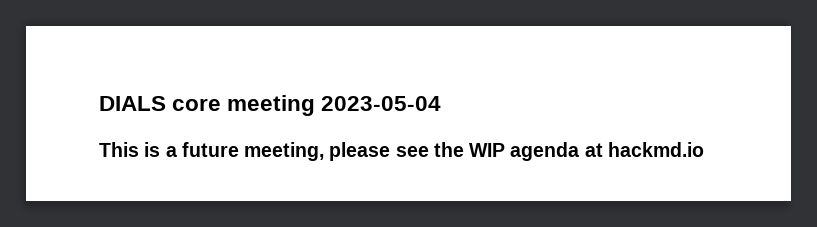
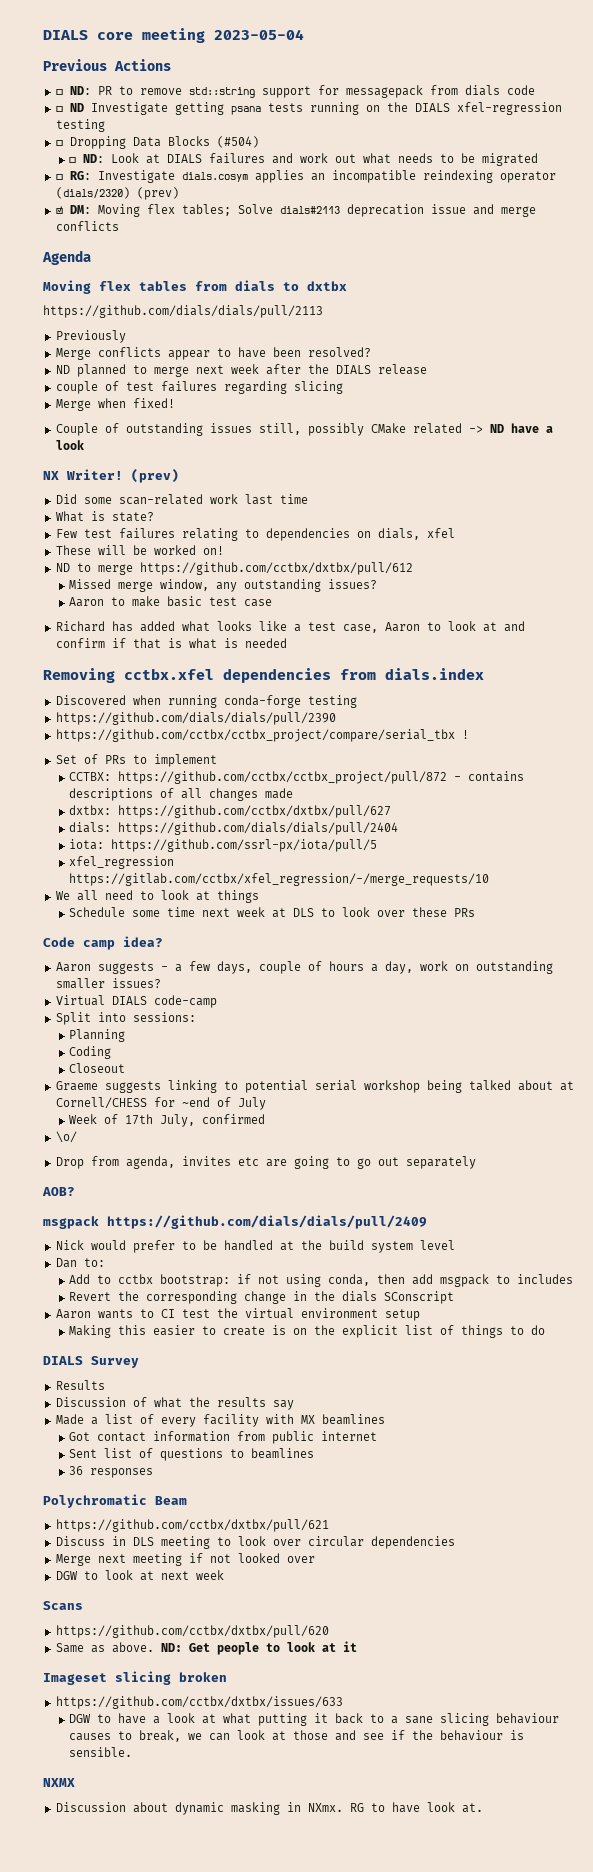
- This is a future meeting, please see the WIP agenda at hackmd.io
+ Previous Actions
+ ☐ ND: PR to remove std::string support for messagepack from dials code
+ ☐ ND Investigate getting psana tests running on the DIALS xfel-regression testing
+ ☐ Dropping Data Blocks (#504)
+ ☐ ND: Look at DIALS failures and work out what needs to be migrated
+ ☐ RG: Investigate dials.cosym applies an incompatible reindexing operator (dials/2320) (prev)
+ ☑ DM: Moving flex tables; Solve dials#2113 deprecation issue and merge conflicts
+ Agenda
+ Moving flex tables from dials to dxtbx
+ https://github.com/dials/dials/pull/2113
+ Previously
+ Merge conflicts appear to have been resolved?
+ ND planned to merge next week after the DIALS release
+ couple of test failures regarding slicing
+ Merge when fixed!
+ Couple of outstanding issues still, possibly CMake related -> ND have a look
+ NX Writer! (prev)
+ Did some scan-related work last time
+ What is state?
+ Few test failures relating to dependencies on dials, xfel
+ These will be worked on!
+ ND to merge https://github.com/cctbx/dxtbx/pull/612
+ Missed merge window, any outstanding issues?
+ Aaron to make basic test case
+ Richard has added what looks like a test case, Aaron to look at and confirm if that is what is needed
+ Removing cctbx.xfel dependencies from dials.index
+ Discovered when running conda-forge testing
+ https://github.com/dials/dials/pull/2390
+ https://github.com/cctbx/cctbx_project/compare/serial_tbx !
+ Set of PRs to implement
+ CCTBX: https://github.com/cctbx/cctbx_project/pull/872 - contains descriptions of all changes made
+ dxtbx: https://github.com/cctbx/dxtbx/pull/627
+ dials: https://github.com/dials/dials/pull/2404
+ iota: https://github.com/ssrl-px/iota/pull/5
+ xfel_regression https://gitlab.com/cctbx/xfel_regression/-/merge_requests/10
+ We all need to look at things
+ Schedule some time next week at DLS to look over these PRs
+ Code camp idea?
+ Aaron suggests - a few days, couple of hours a day, work on outstanding smaller issues?
+ Virtual DIALS code-camp
+ Split into sessions:
+ Planning
+ Coding
+ Closeout
+ Graeme suggests linking to potential serial workshop being talked about at Cornell/CHESS for ~end of July
+ Week of 17th July, confirmed
+ \o/
+ Drop from agenda, invites etc are going to go out separately
+ AOB?
+ msgpack https://github.com/dials/dials/pull/2409
+ Nick would prefer to be handled at the build system level
+ Dan to:
+ Add to cctbx bootstrap: if not using conda, then add msgpack to includes
+ Revert the corresponding change in the dials SConscript
+ Aaron wants to CI test the virtual environment setup
+ Making this easier to create is on the explicit list of things to do
+ DIALS Survey
+ Results
+ Discussion of what the results say
+ Made a list of every facility with MX beamlines
+ Got contact information from public internet
+ Sent list of questions to beamlines
+ 36 responses
+ Polychromatic Beam
+ https://github.com/cctbx/dxtbx/pull/621
+ Discuss in DLS meeting to look over circular dependencies
+ Merge next meeting if not looked over
+ DGW to look at next week
+ Scans
+ https://github.com/cctbx/dxtbx/pull/620
+ Same as above. ND: Get people to look at it
+ Imageset slicing broken
+ https://github.com/cctbx/dxtbx/issues/633
+ DGW to have a look at what putting it back to a sane slicing behaviour causes to break, we can look at those and see if the behaviour is sensible.
+ NXMX
+ Discussion about dynamic masking in NXmx. RG to have look at.

